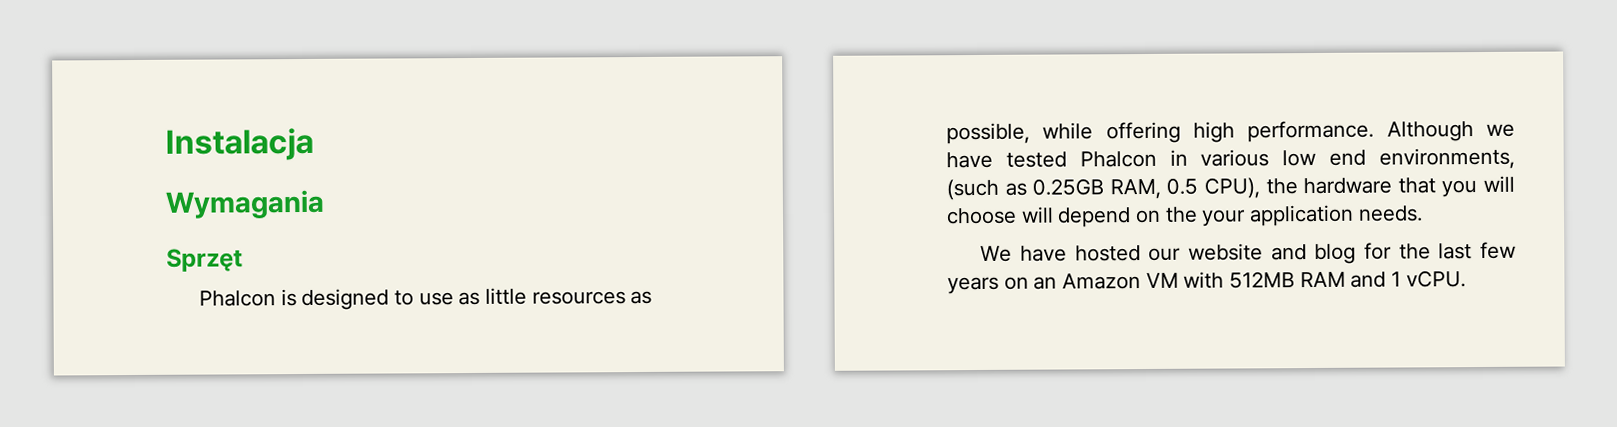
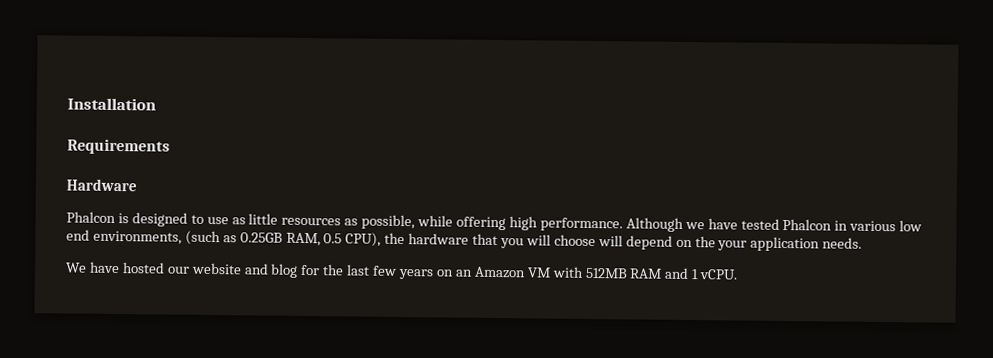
- Instalacja
- Wymagania
- Sprzęt
+ Installation
+ Requirements
+ Hardware

